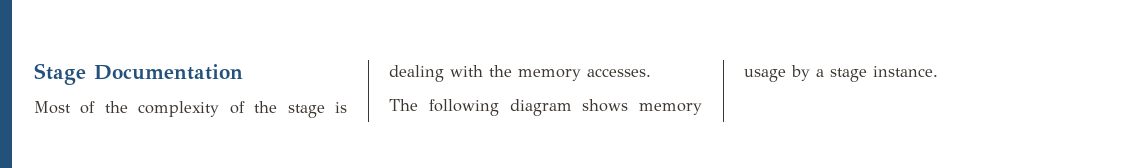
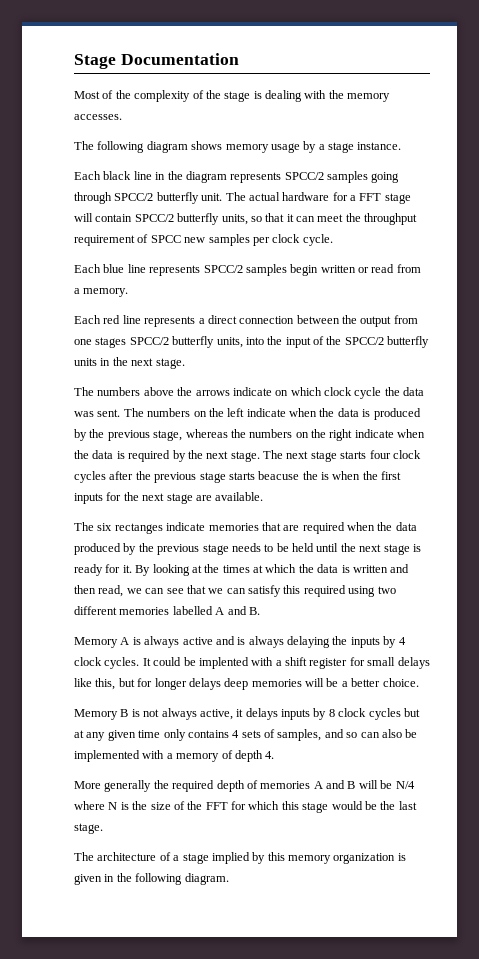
+ Each black line in the diagram represents SPCC/2 samples going through SPCC/2 butterfly unit. The actual hardware for a FFT stage will contain SPCC/2 butterfly units, so that it can meet the throughput requirement of SPCC new samples per clock cycle.
+ Each blue line represents SPCC/2 samples begin written or read from a memory.
+ Each red line represents a direct connection between the output from one stages SPCC/2 butterfly units, into the input of the SPCC/2 butterfly units in the next stage.
+ The numbers above the arrows indicate on which clock cycle the data was sent. The numbers on the left indicate when the data is produced by the previous stage, whereas the numbers on the right indicate when the data is required by the next stage. The next stage starts four clock cycles after the previous stage starts beacuse the is when the first inputs for the next stage are available.
+ The six rectanges indicate memories that are required when the data produced by the previous stage needs to be held until the next stage is ready for it. By looking at the times at which the data is written and then read, we can see that we can satisfy this required using two different memories labelled A and B.
+ Memory A is always active and is always delaying the inputs by 4 clock cycles. It could be implented with a shift register for small delays like this, but for longer delays deep memories will be a better choice.
+ Memory B is not always active, it delays inputs by 8 clock cycles but at any given time only contains 4 sets of samples, and so can also be implemented with a memory of depth 4.
+ More generally the required depth of memories A and B will be N/4 where N is the size of the FFT for which this stage would be the last stage.
+ The architecture of a stage implied by this memory organization is given in the following diagram.

